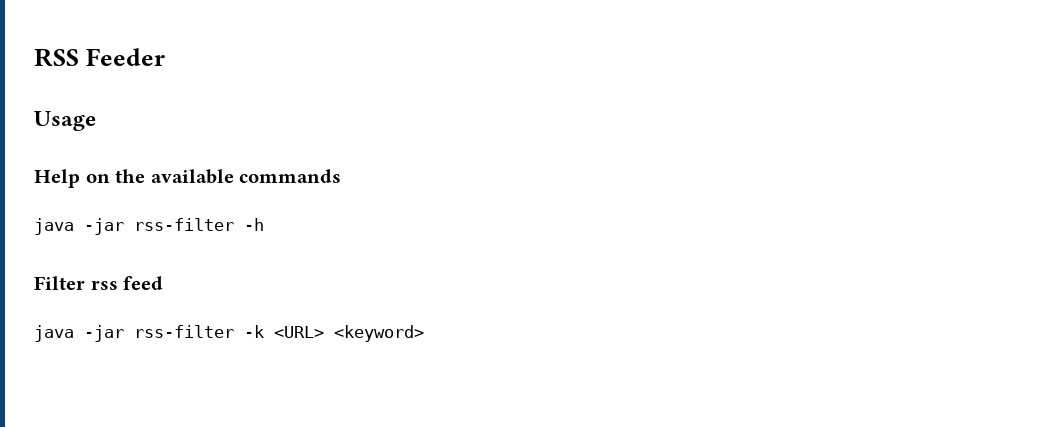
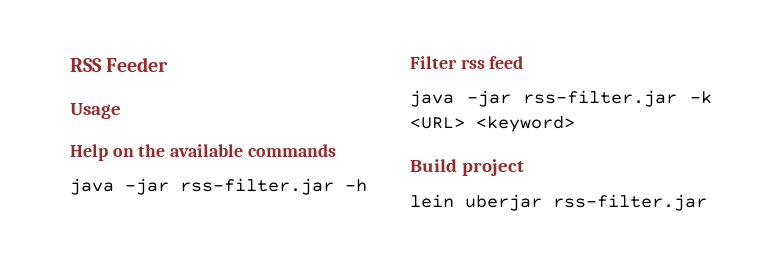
- java -jar rss-filter -h
+ java -jar rss-filter.jar -h
- java -jar rss-filter -k <URL> <keyword>
+ java -jar rss-filter.jar -k <URL> <keyword>
+ Build project
+ lein uberjar rss-filter.jar

